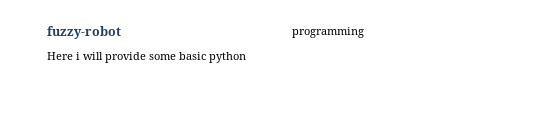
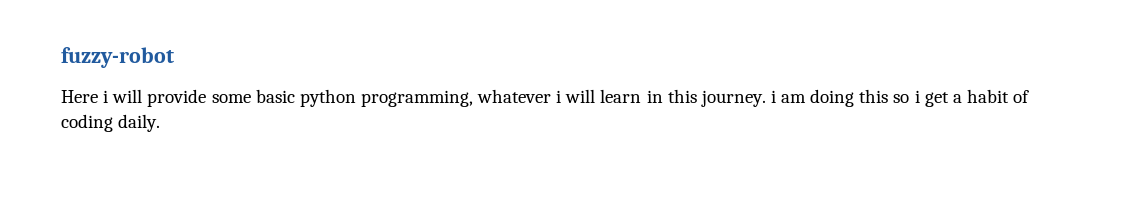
- Here i will provide some basic python programming
+ Here i will provide some basic python programming, whatever i will learn in this journey. i am doing this so i get a habit of coding daily.

